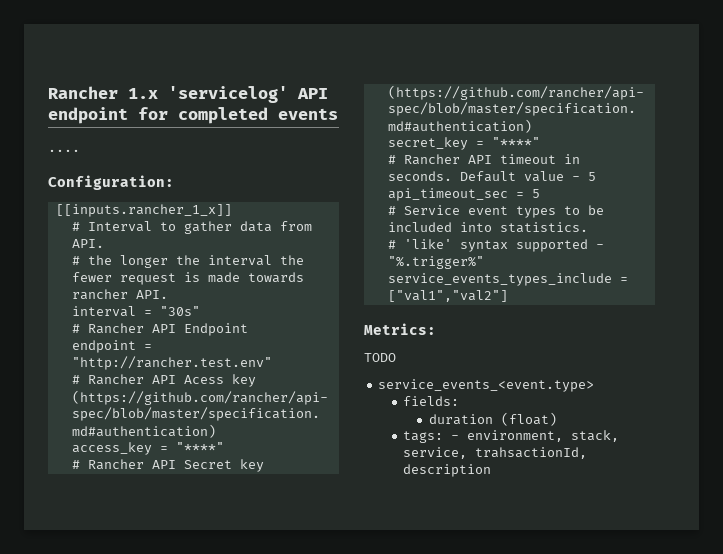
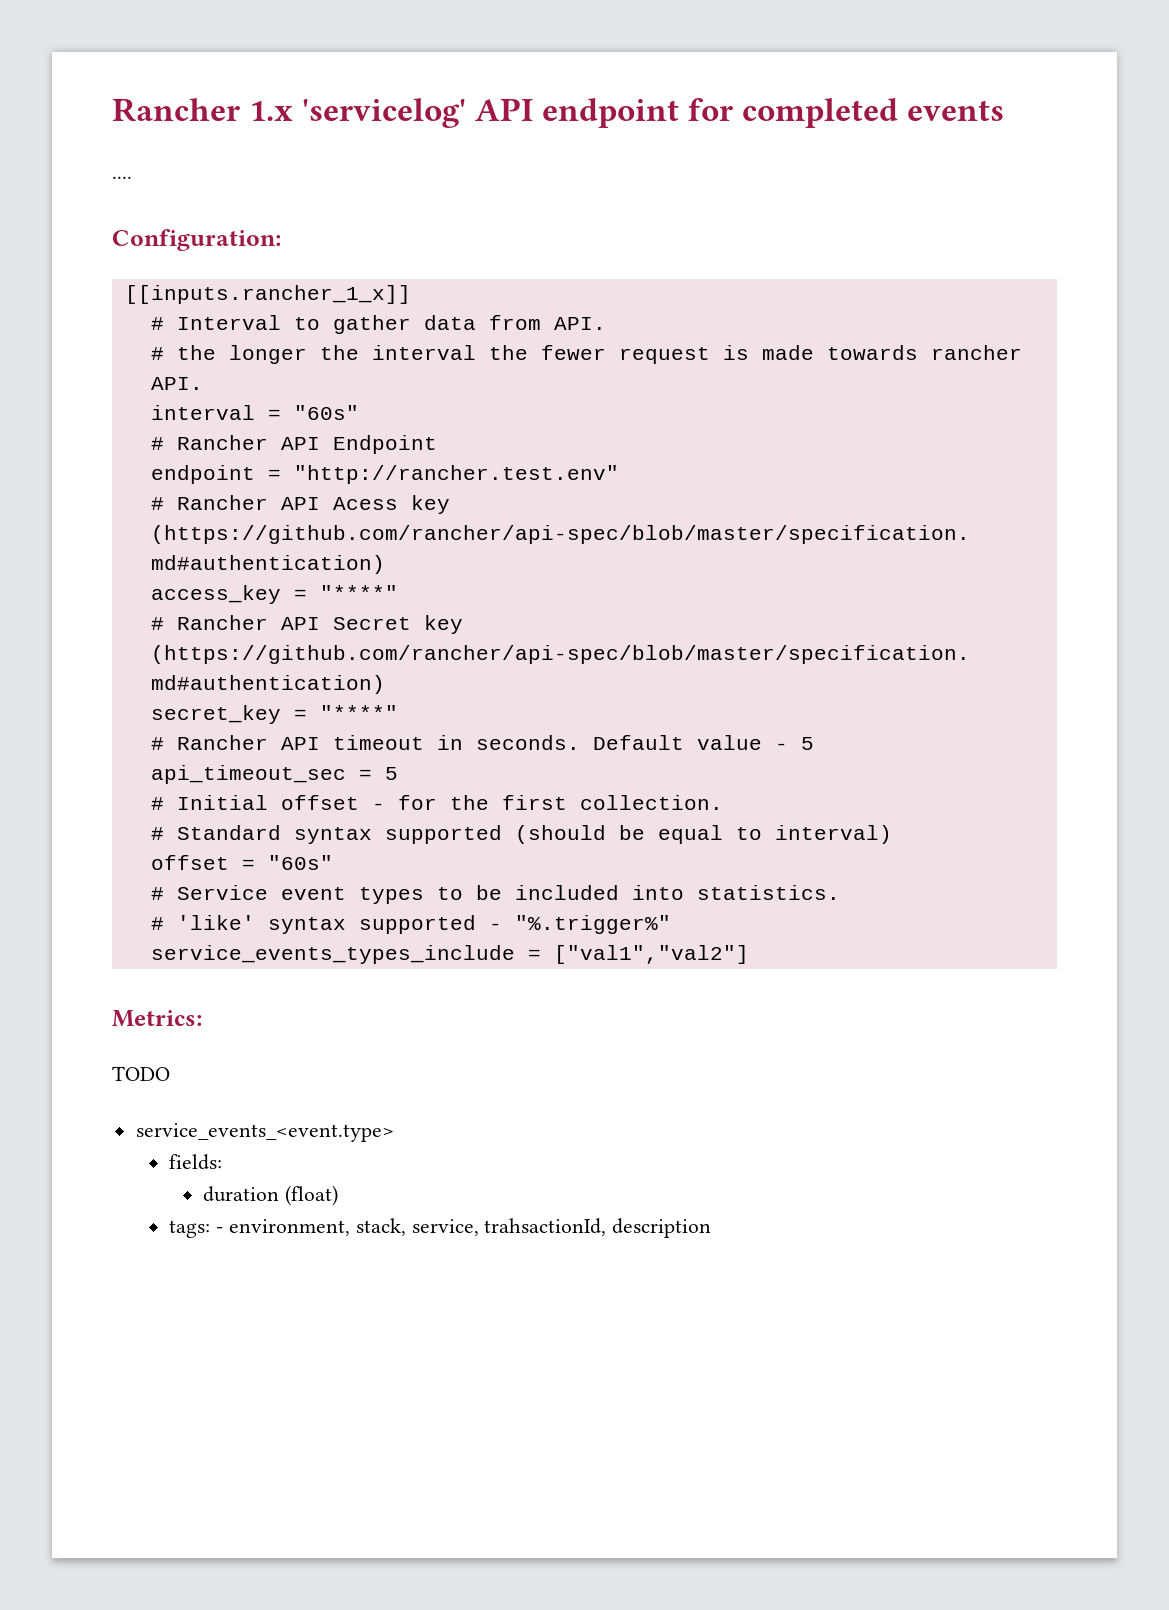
- interval = "30s"
+ interval = "60s"
+ # Initial offset - for the first collection.
+ # Standard syntax supported (should be equal to interval)
+ offset = "60s"

